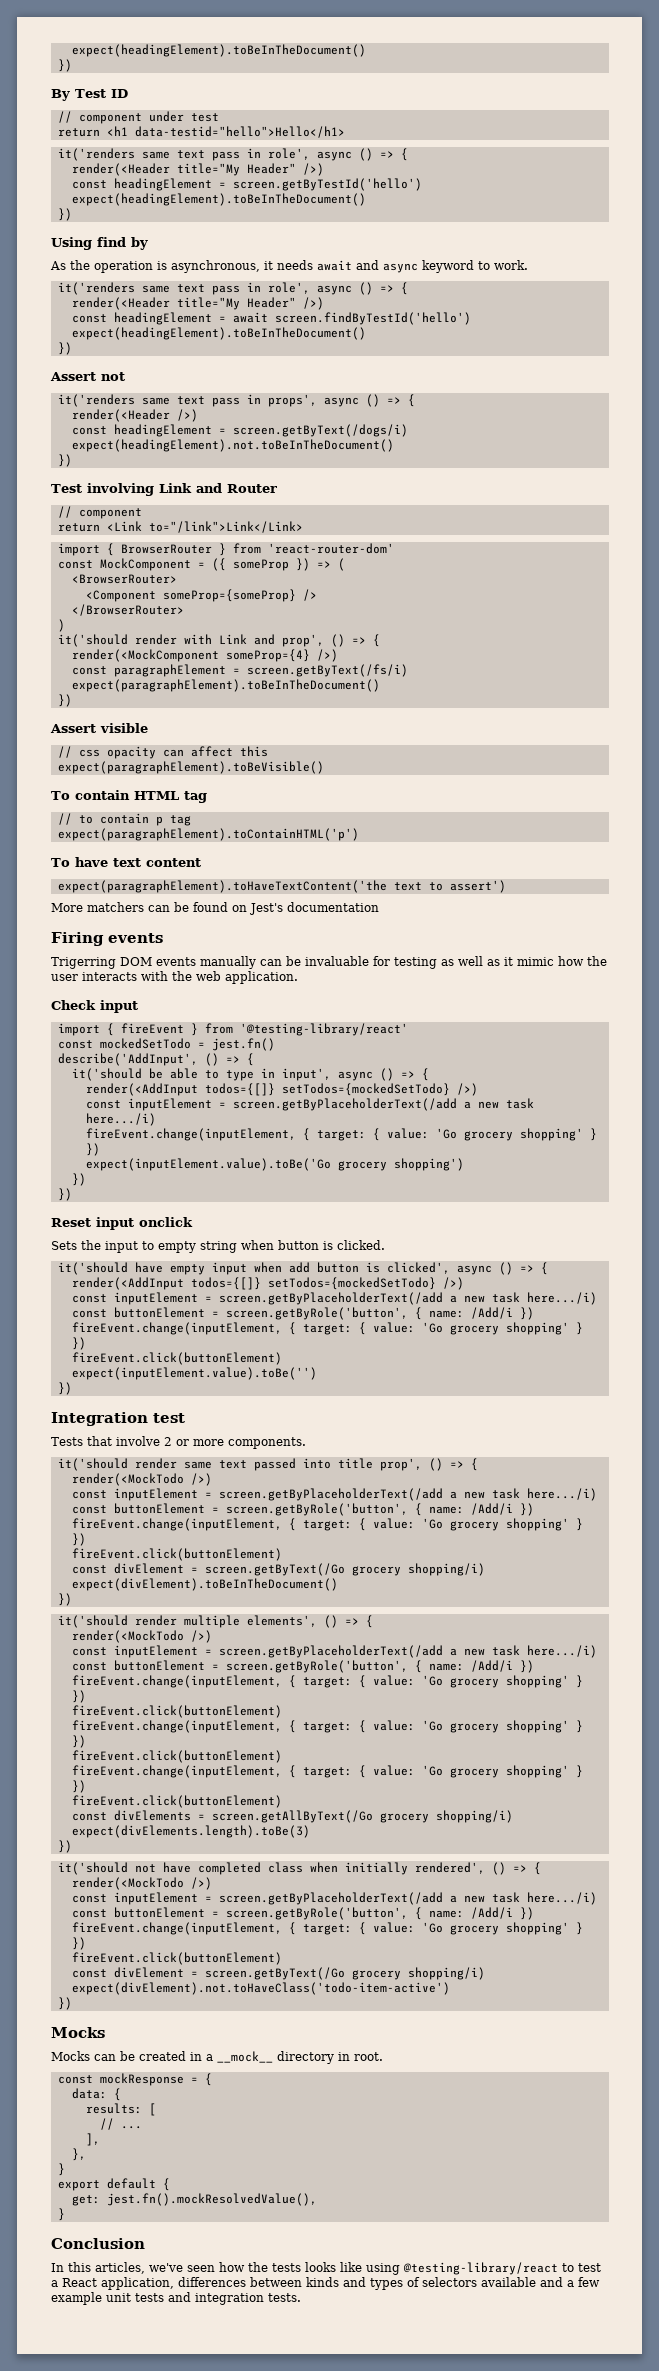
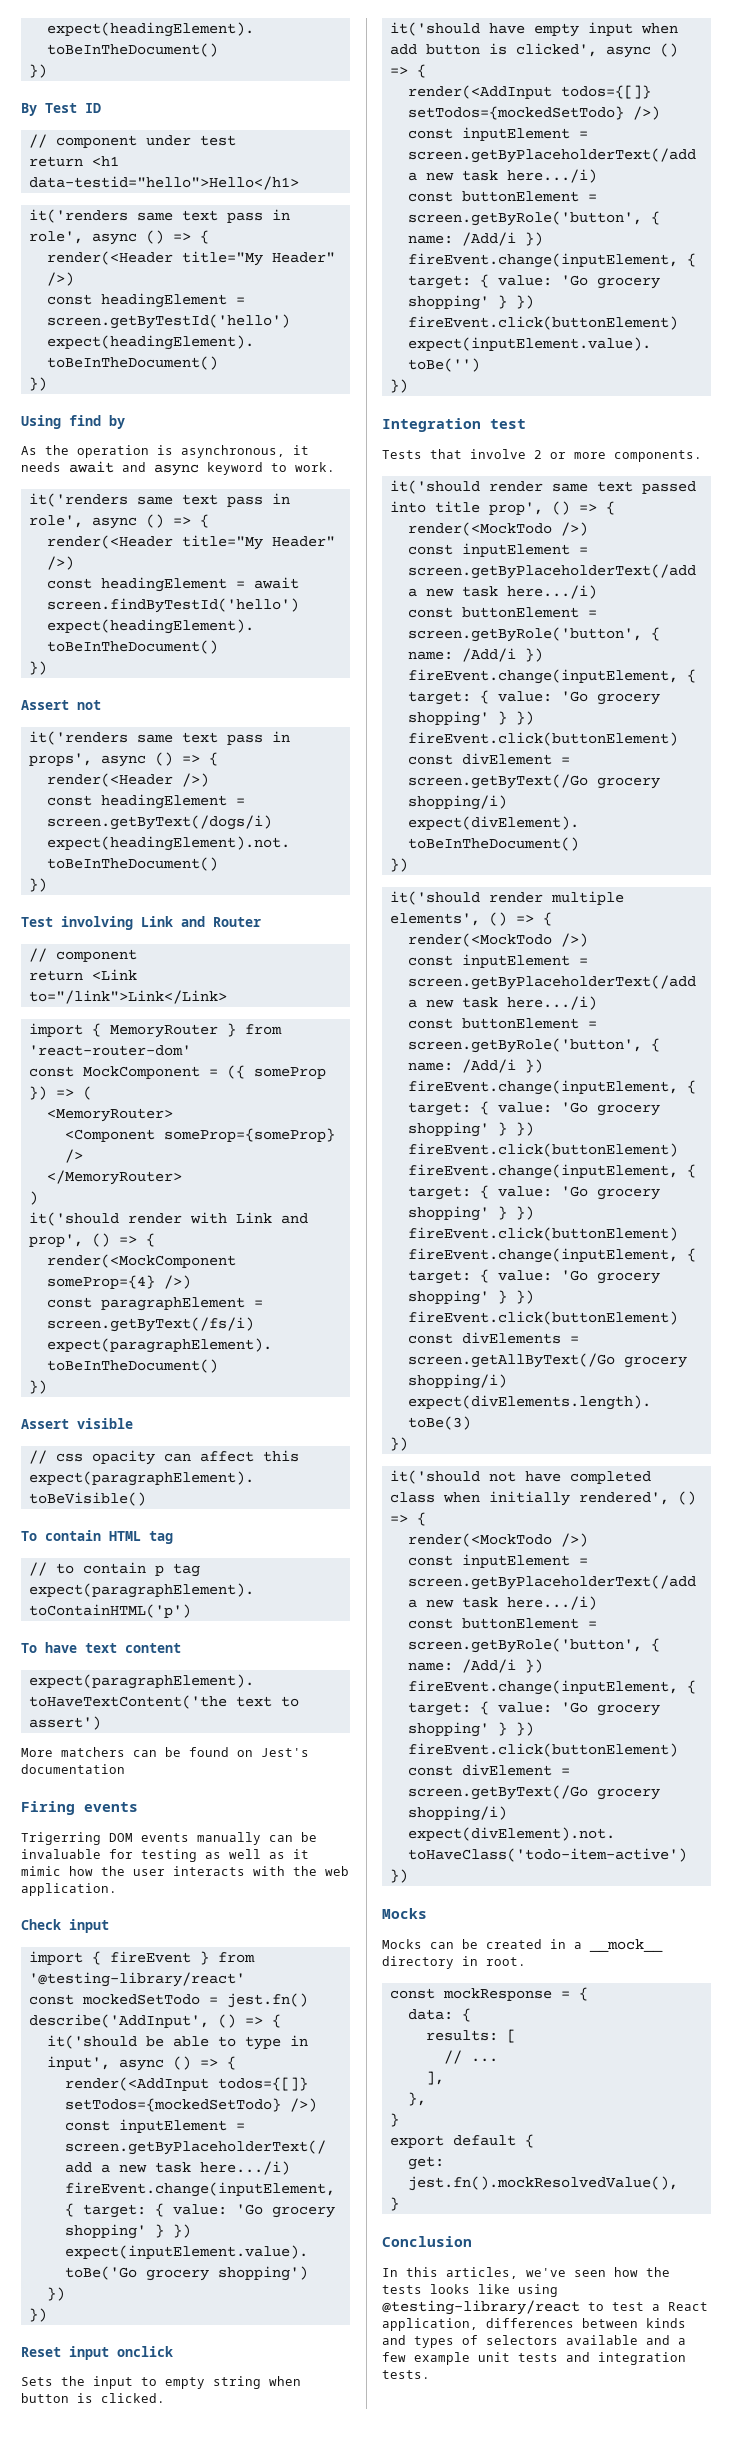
- import { BrowserRouter } from 'react-router-dom'
+ import { MemoryRouter } from 'react-router-dom'
- <BrowserRouter>
+ <MemoryRouter>
- </BrowserRouter>
+ </MemoryRouter>

